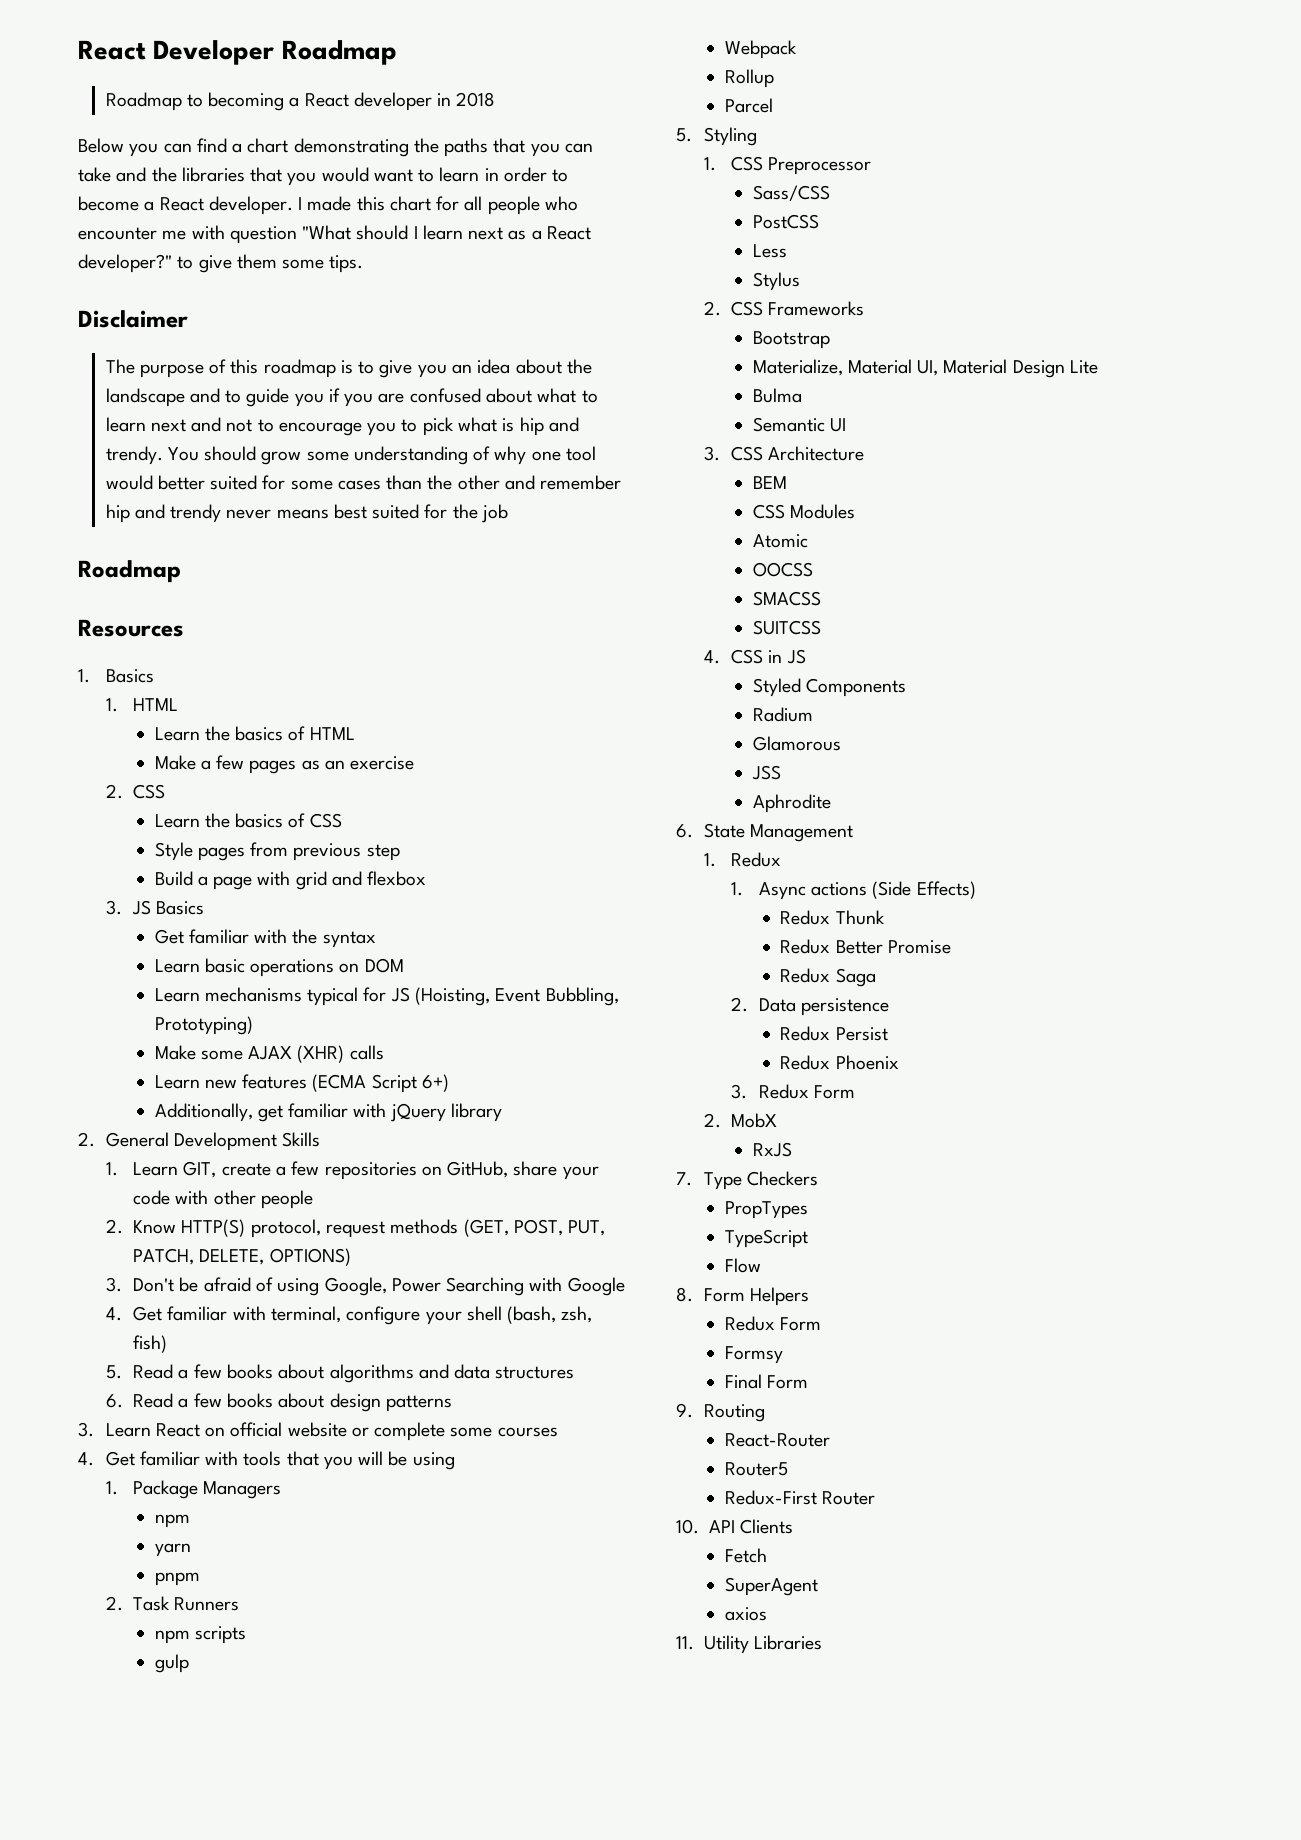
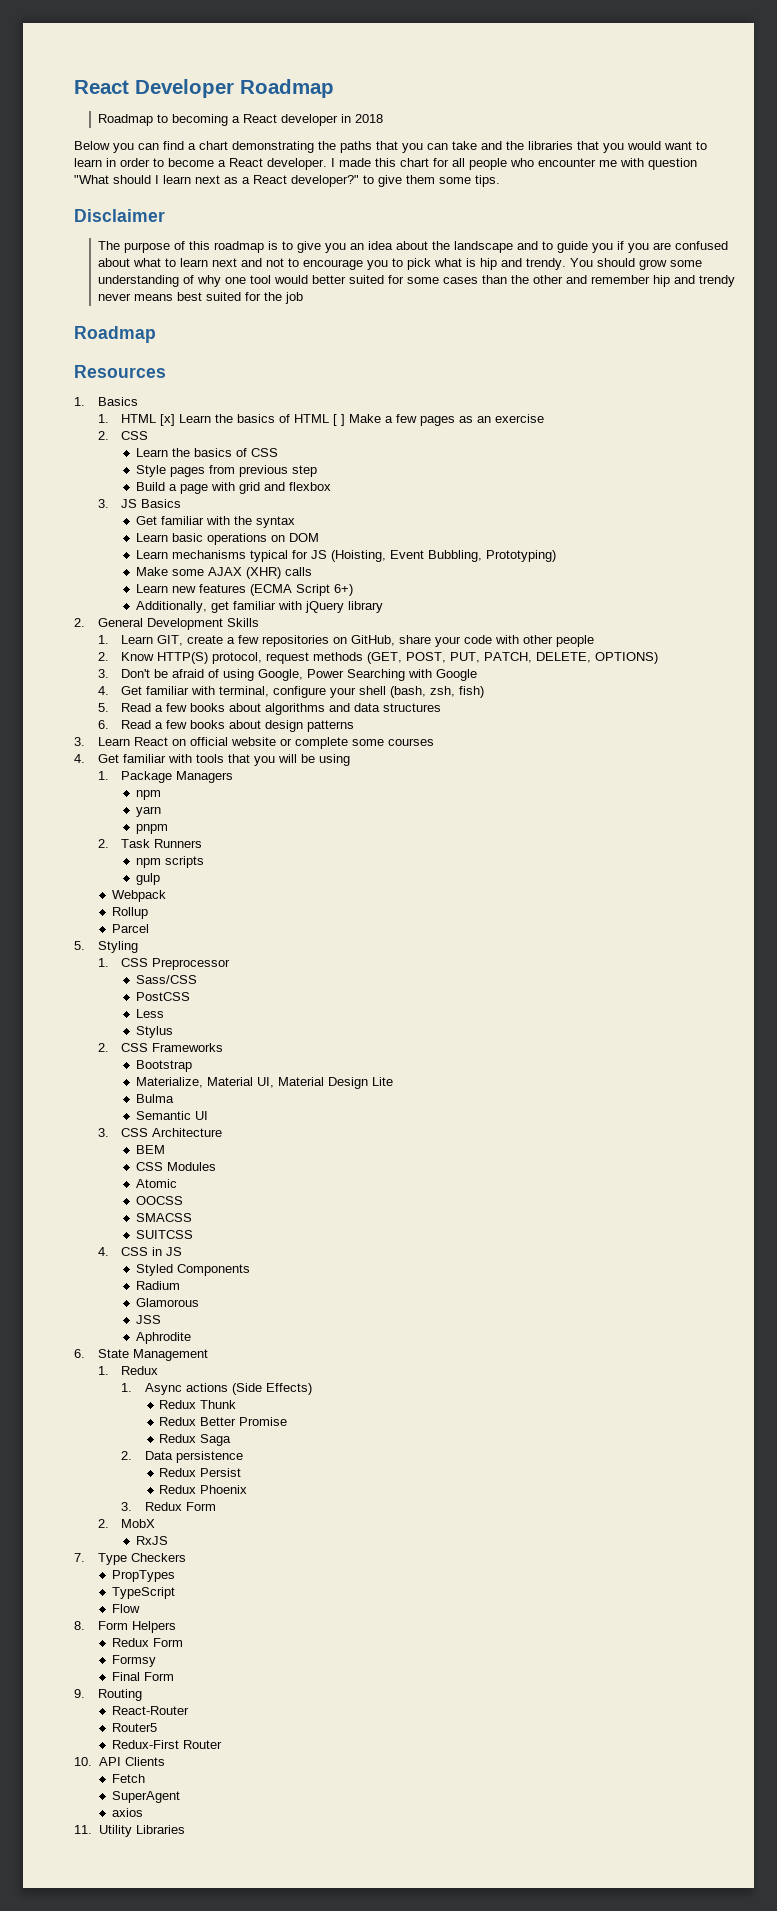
- 1. HTML
- Learn the basics of HTML
- Make a few pages as an exercise
+ 1. HTML [x] Learn the basics of HTML [ ] Make a few pages as an exercise

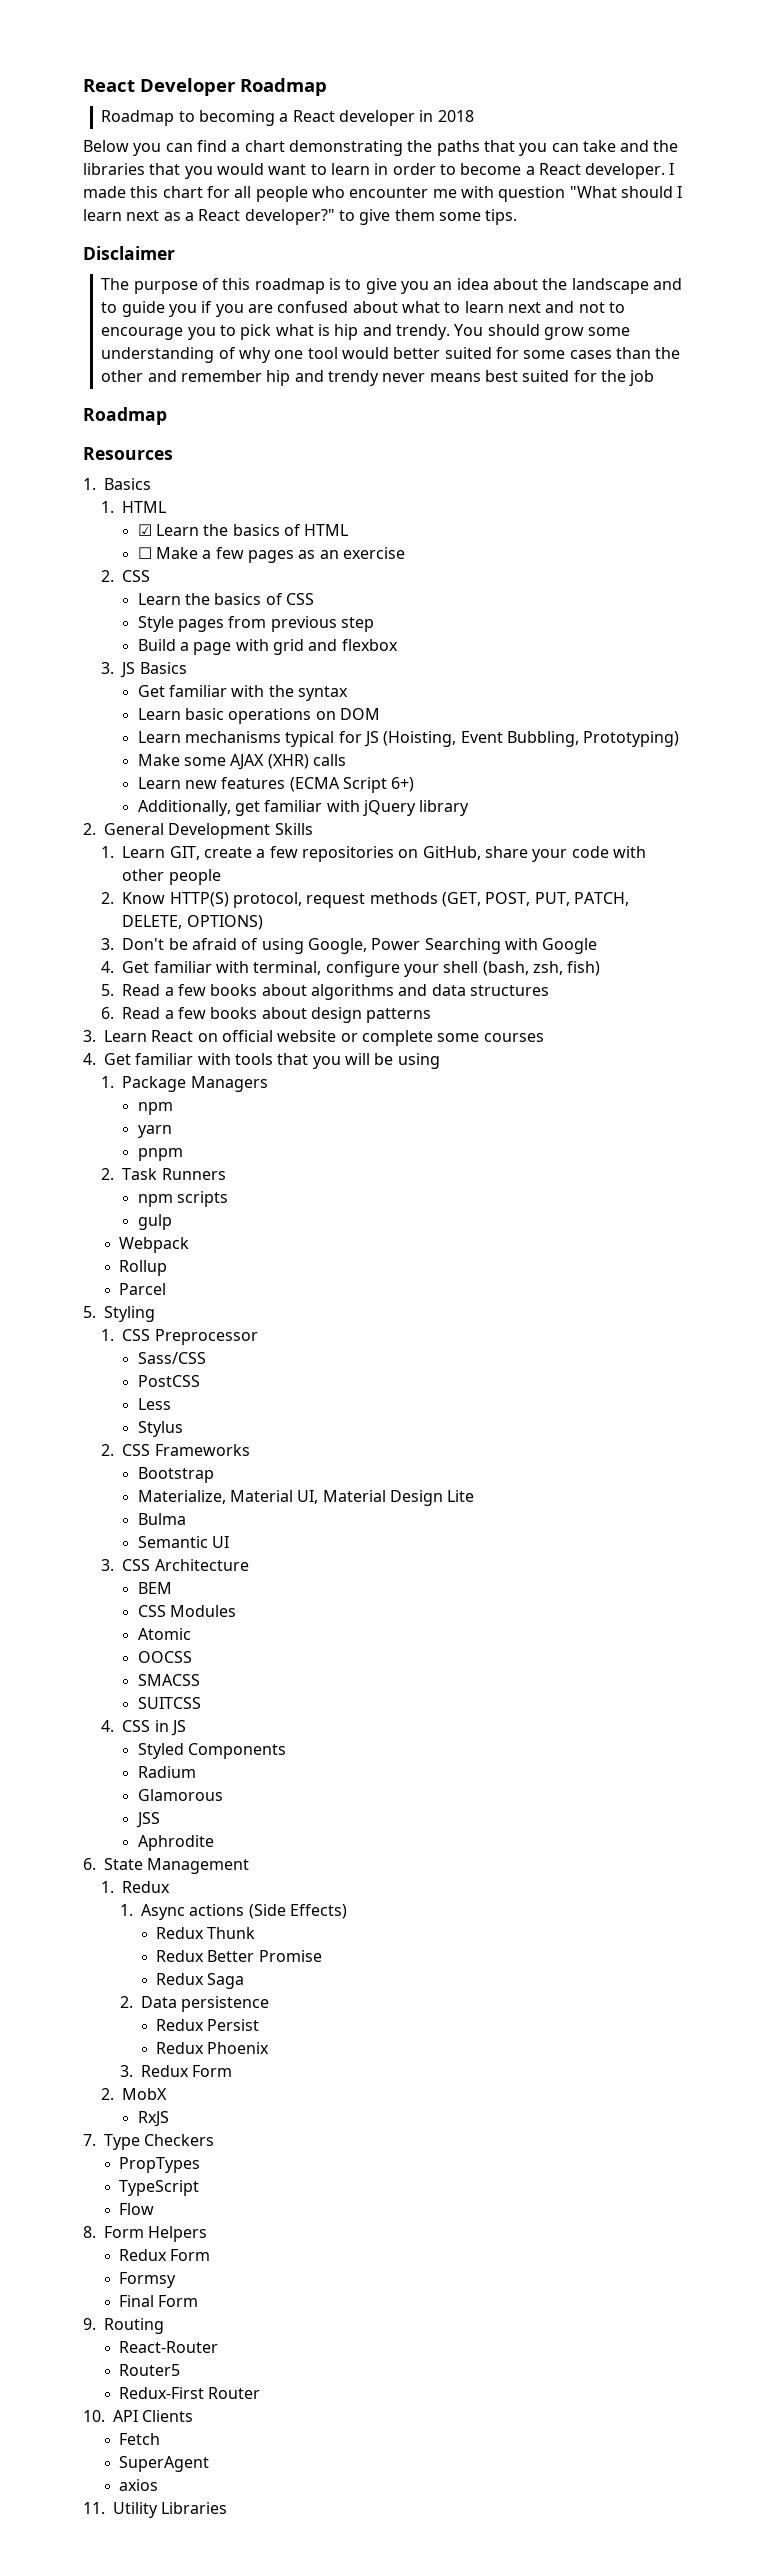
- 1. HTML [x] Learn the basics of HTML [ ] Make a few pages as an exercise
+ 1. HTML
+ ☑ Learn the basics of HTML
+ ☐ Make a few pages as an exercise

